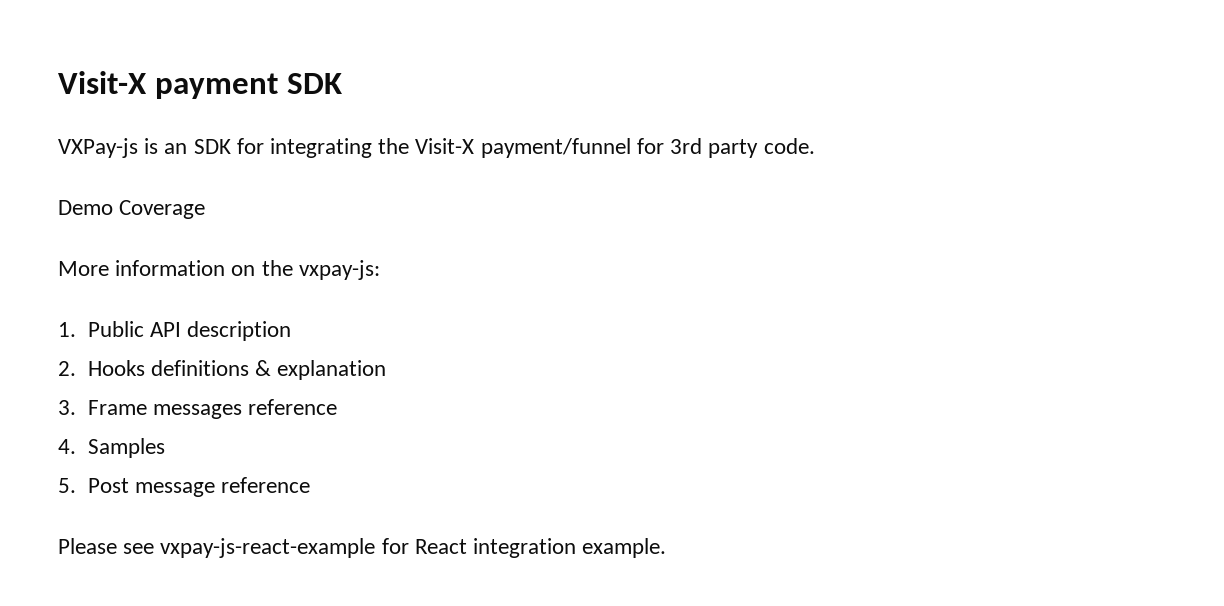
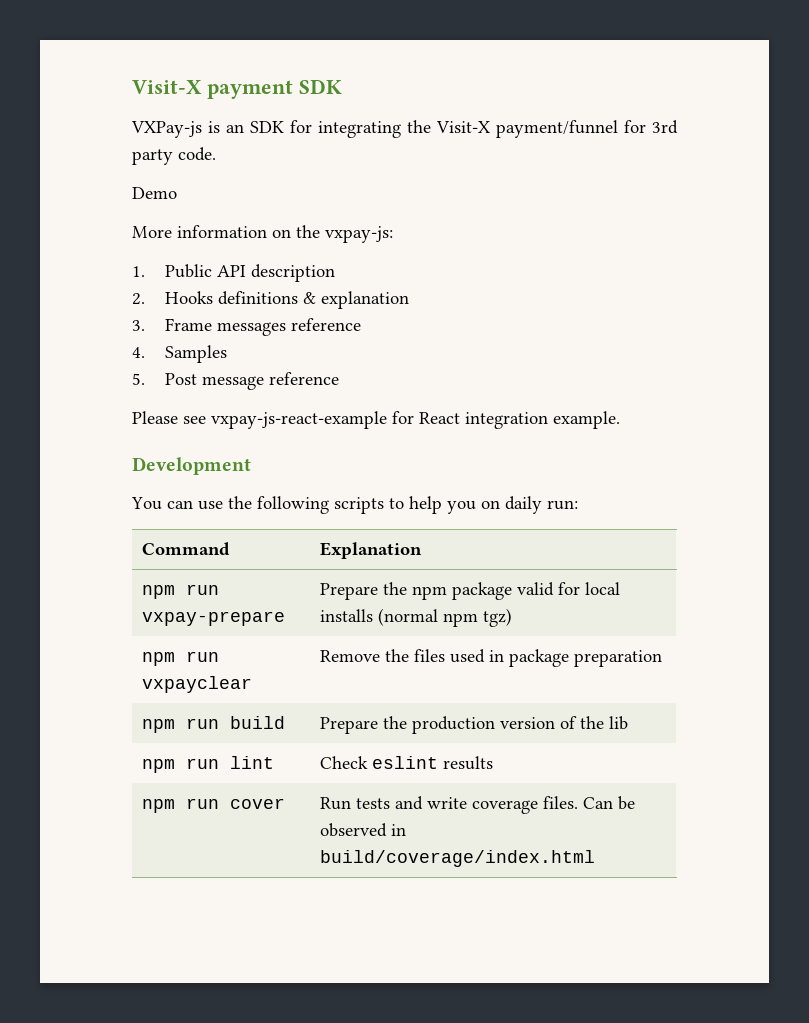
- Demo Coverage
+ Demo
+ Development
+ You can use the following scripts to help you on daily run:
+ Command | Explanation
+ npm run vxpay-prepare | Prepare the npm package valid for local installs (normal npm tgz)
+ npm run vxpayclear | Remove the files used in package preparation
+ npm run build | Prepare the production version of the lib
+ npm run lint | Check eslint results
+ npm run cover | Run tests and write coverage files. Can be observed in build/coverage/index.html

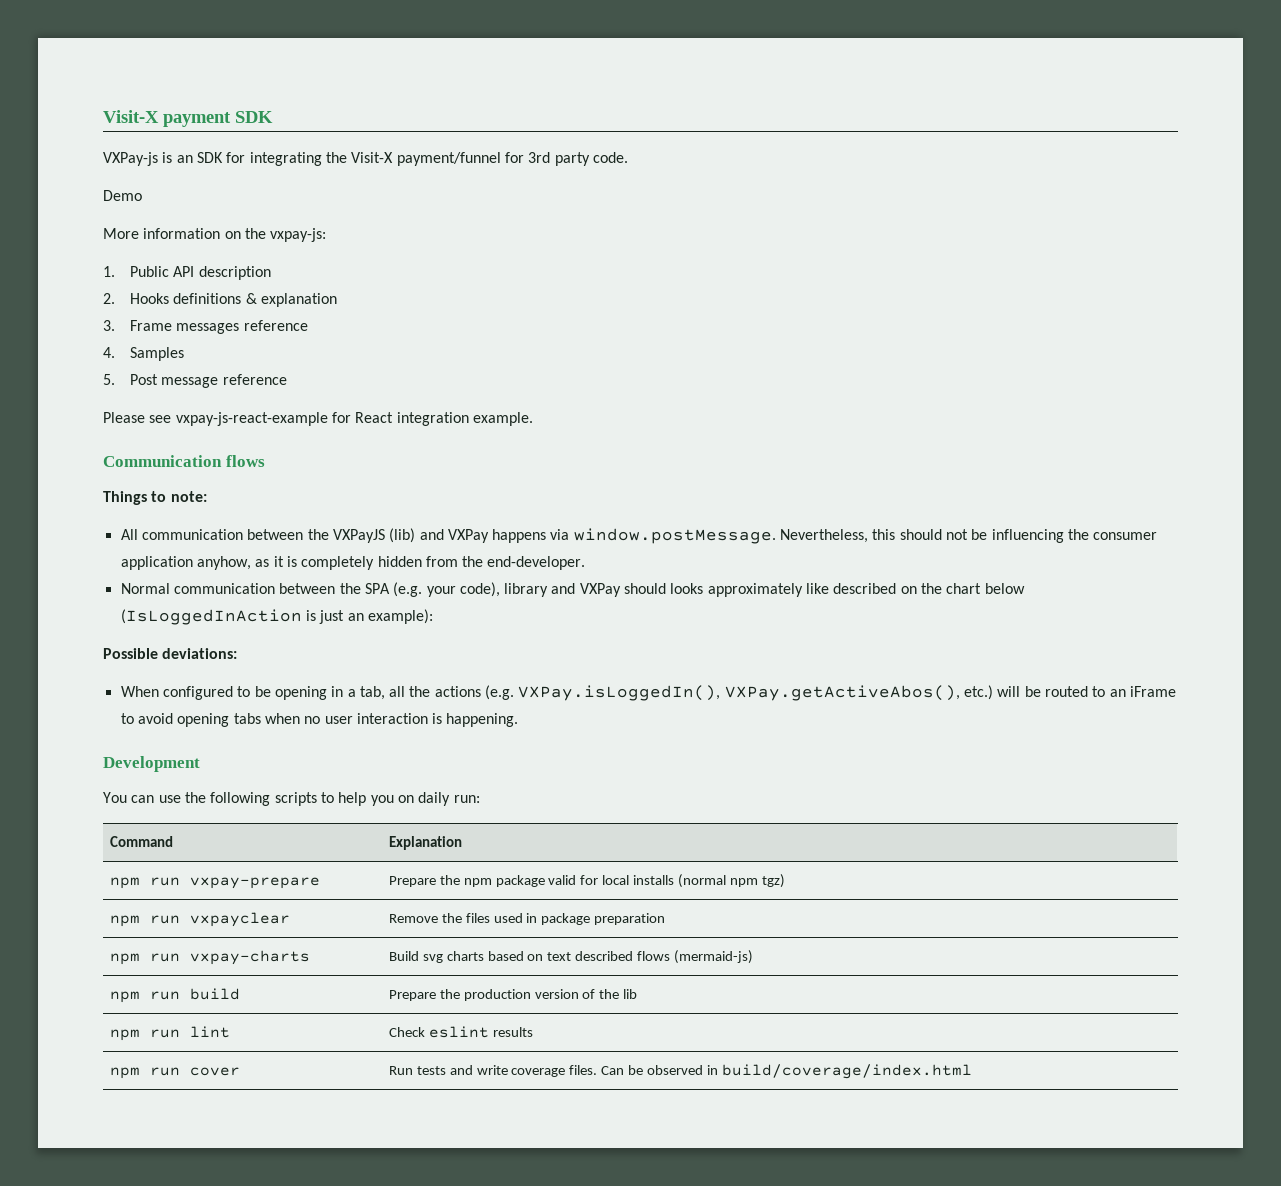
+ Communication flows
+ Things to note:
+ All communication between the VXPayJS (lib) and VXPay happens via window.postMessage. Nevertheless, this should not be influencing the consumer application anyhow, as it is completely hidden from the end-developer.
+ Normal communication between the SPA (e.g. your code), library and VXPay should looks approximately like described on the chart below (IsLoggedInAction is just an example):
+ Possible deviations:
+ When configured to be opening in a tab, all the actions (e.g. VXPay.isLoggedIn(), VXPay.getActiveAbos(), etc.) will be routed to an iFrame to avoid opening tabs when no user interaction is happening.
+ npm run vxpay-charts | Build svg charts based on text described flows (mermaid-js)

